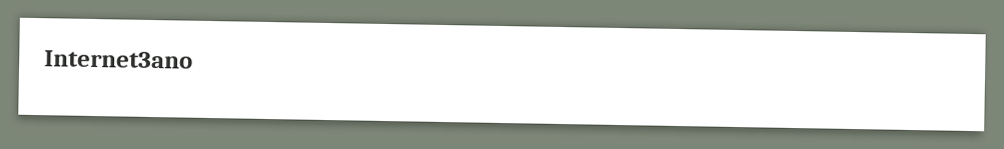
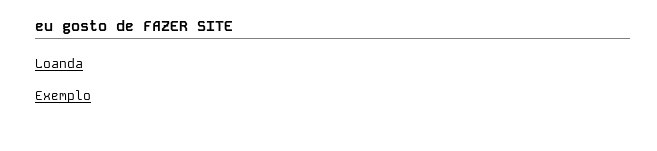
- Internet3ano
+ eu gosto de FAZER SITE
+ Loanda
+ Exemplo

